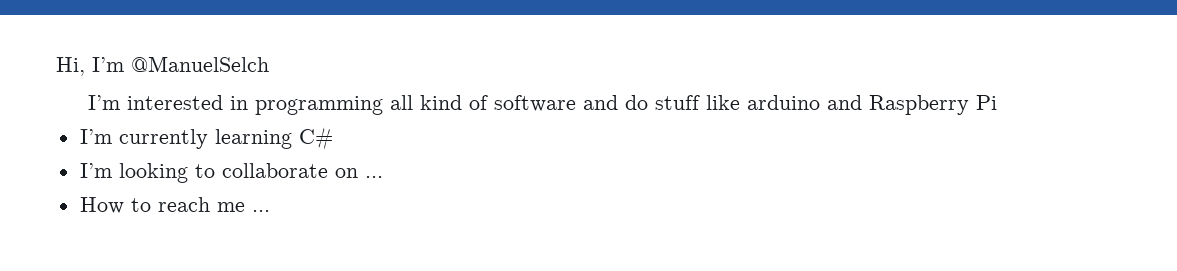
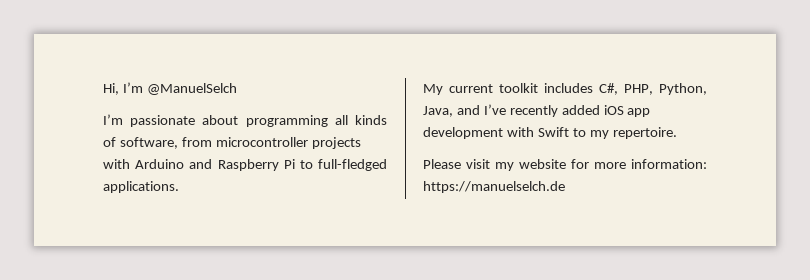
- I’m interested in programming all kind of software and do stuff like arduino and Raspberry Pi
- I’m currently learning C#
- I’m looking to collaborate on ...
- How to reach me ...
+ I’m passionate about programming all kinds of software, from microcontroller projects with Arduino and Raspberry Pi to full-fledged applications.
+ My current toolkit includes C#, PHP, Python, Java, and I’ve recently added iOS app development with Swift to my repertoire.
+ Please visit my website for more information: https://manuelselch.de

